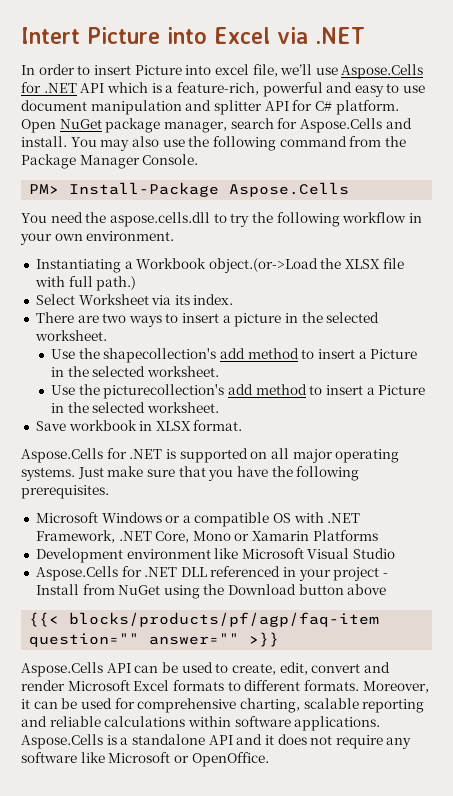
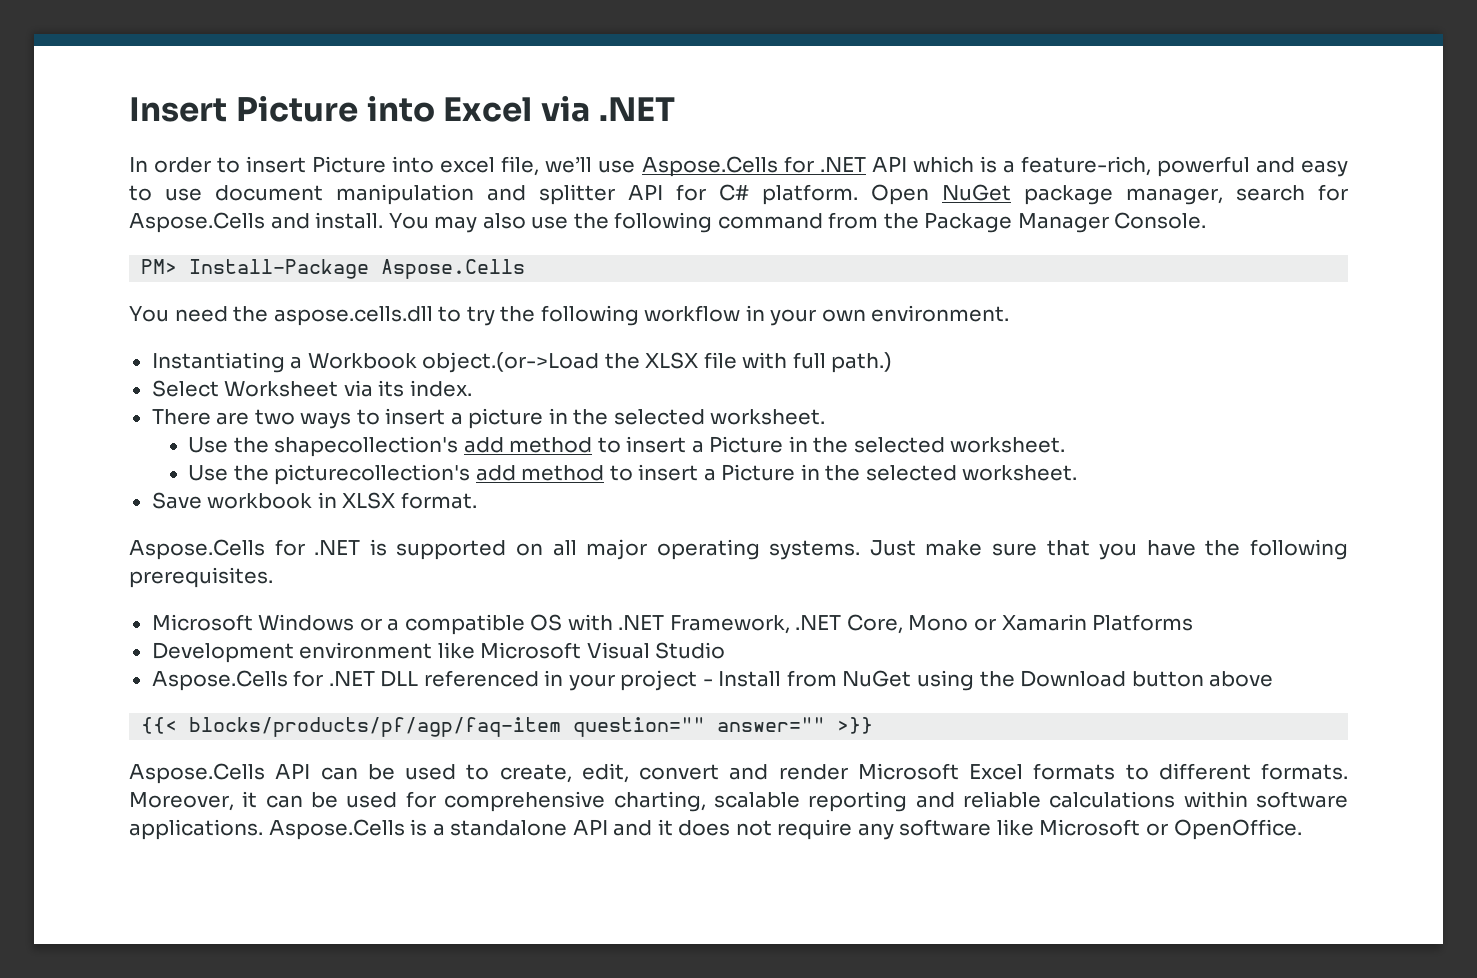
- Intert Picture into Excel via .NET
+ Insert Picture into Excel via .NET

